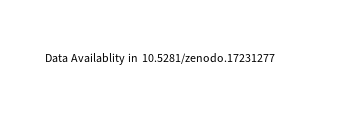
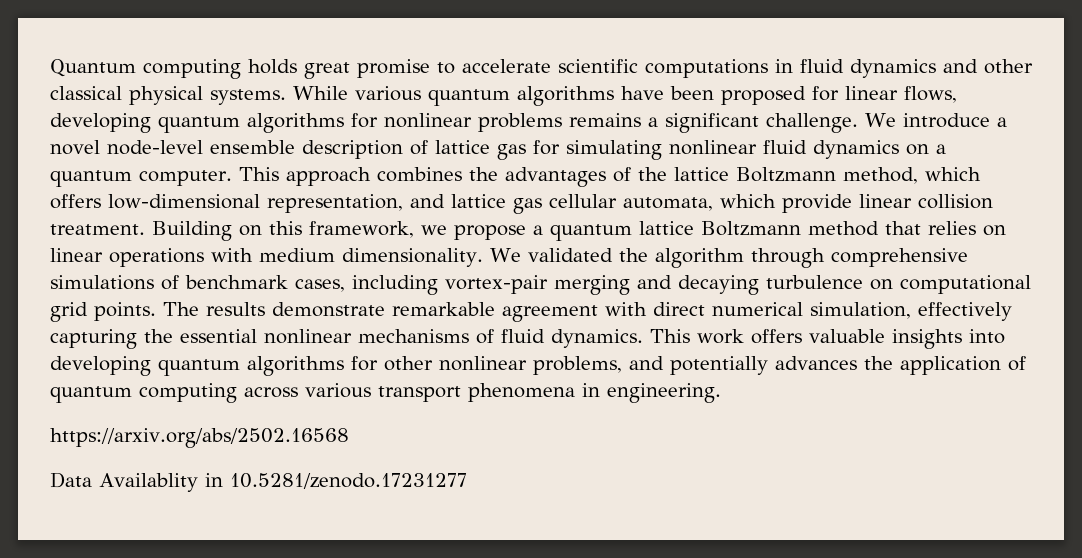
+ Quantum computing holds great promise to accelerate scientific computations in fluid dynamics and other classical physical systems. While various quantum algorithms have been proposed for linear flows, developing quantum algorithms for nonlinear problems remains a significant challenge. We introduce a novel node-level ensemble description of lattice gas for simulating nonlinear fluid dynamics on a quantum computer. This approach combines the advantages of the lattice Boltzmann method, which offers low-dimensional representation, and lattice gas cellular automata, which provide linear collision treatment. Building on this framework, we propose a quantum lattice Boltzmann method that relies on linear operations with medium dimensionality. We validated the algorithm through comprehensive simulations of benchmark cases, including vortex-pair merging and decaying turbulence on computational grid points. The results demonstrate remarkable agreement with direct numerical simulation, effectively capturing the essential nonlinear mechanisms of fluid dynamics. This work offers valuable insights into developing quantum algorithms for other nonlinear problems, and potentially advances the application of quantum computing across various transport phenomena in engineering.
+ https://arxiv.org/abs/2502.16568

